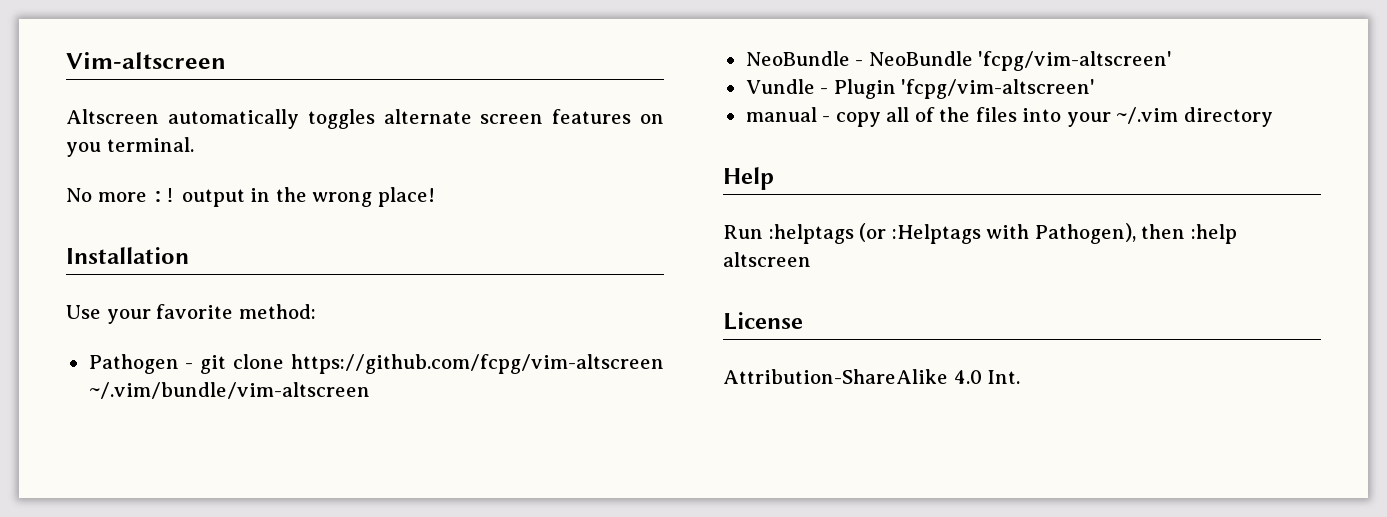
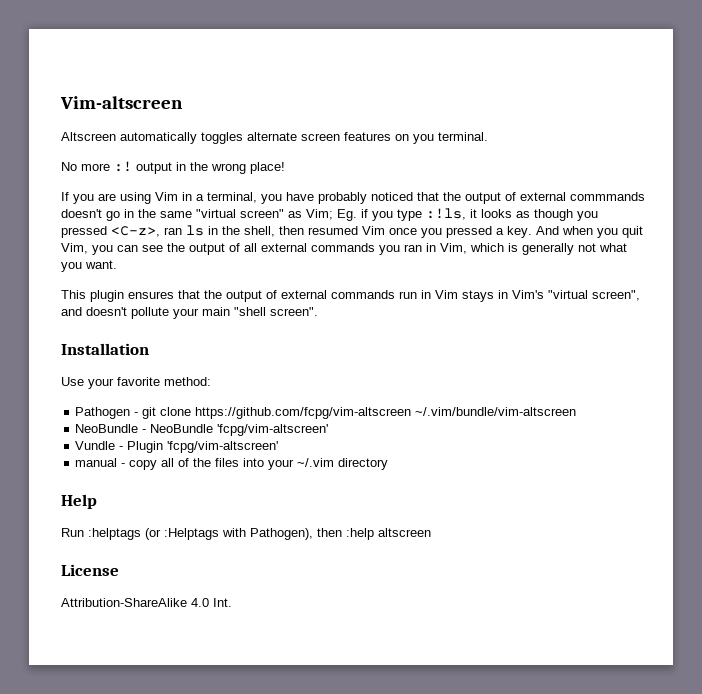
+ If you are using Vim in a terminal, you have probably noticed that the output of external commmands doesn't go in the same "virtual screen" as Vim; Eg. if you type :!ls, it looks as though you pressed <C-z>, ran ls in the shell, then resumed Vim once you pressed a key. And when you quit Vim, you can see the output of all external commands you ran in Vim, which is generally not what you want.
+ This plugin ensures that the output of external commands run in Vim stays in Vim's "virtual screen", and doesn't pollute your main "shell screen".

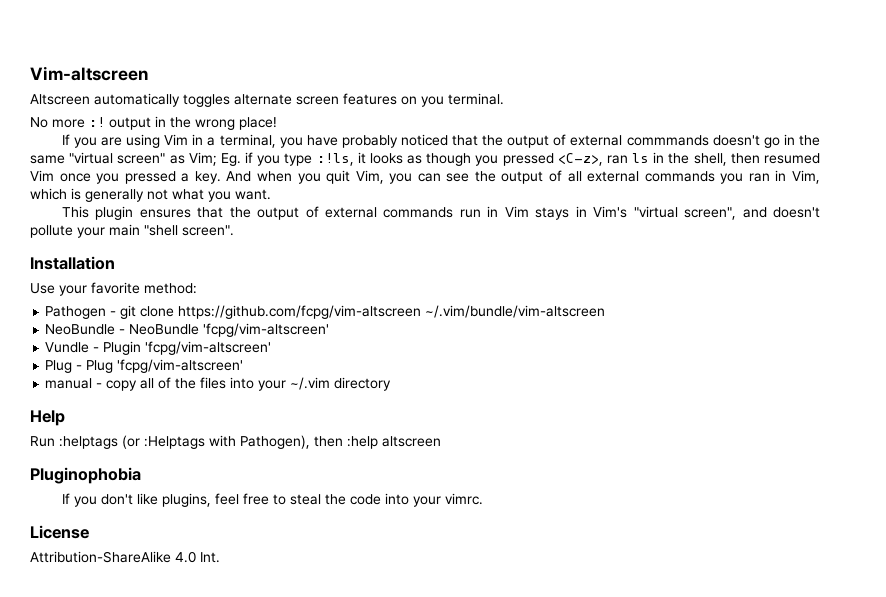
+ Plug - Plug 'fcpg/vim-altscreen'
+ Pluginophobia
+ If you don't like plugins, feel free to steal the code into your vimrc.

